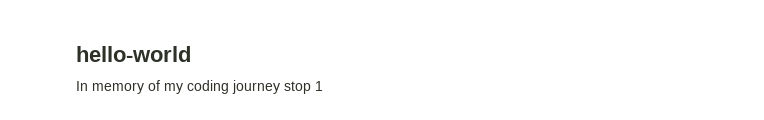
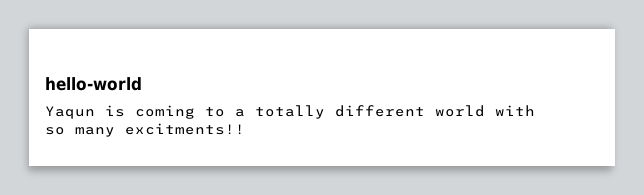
- In memory of my coding journey stop 1
+ Yaqun is coming to a totally different world with so many excitments!!

